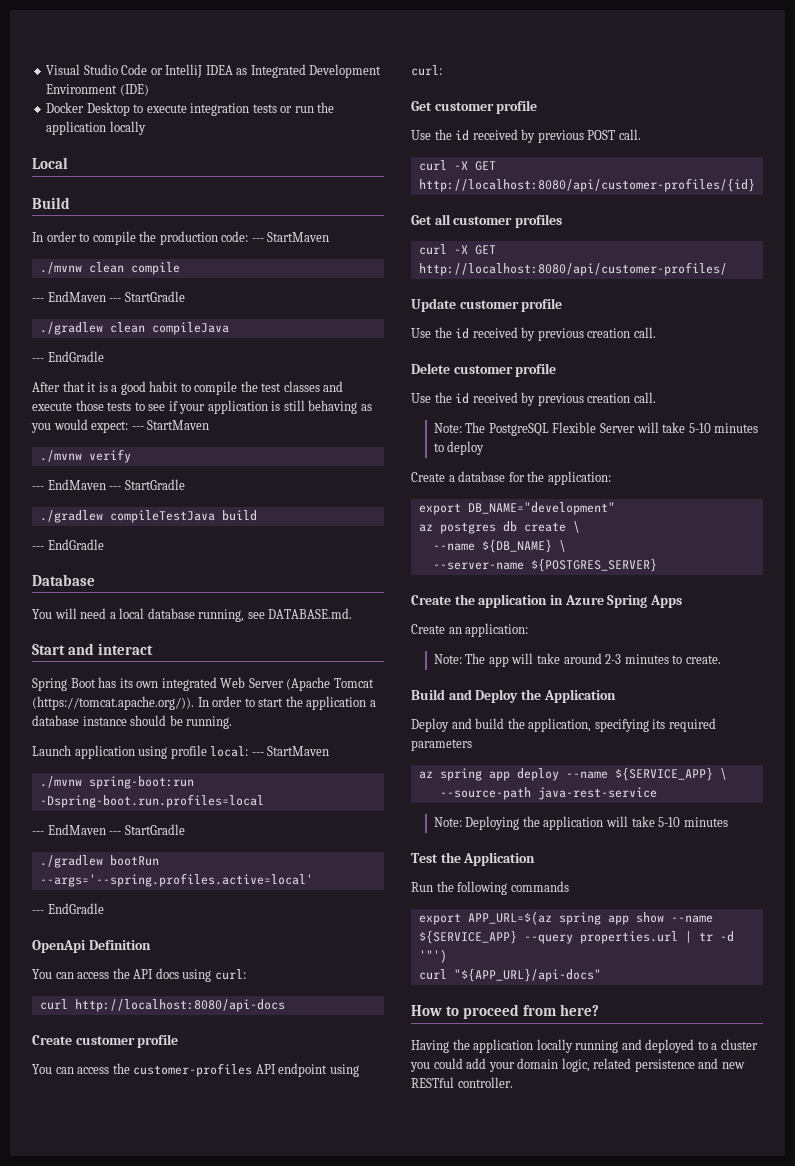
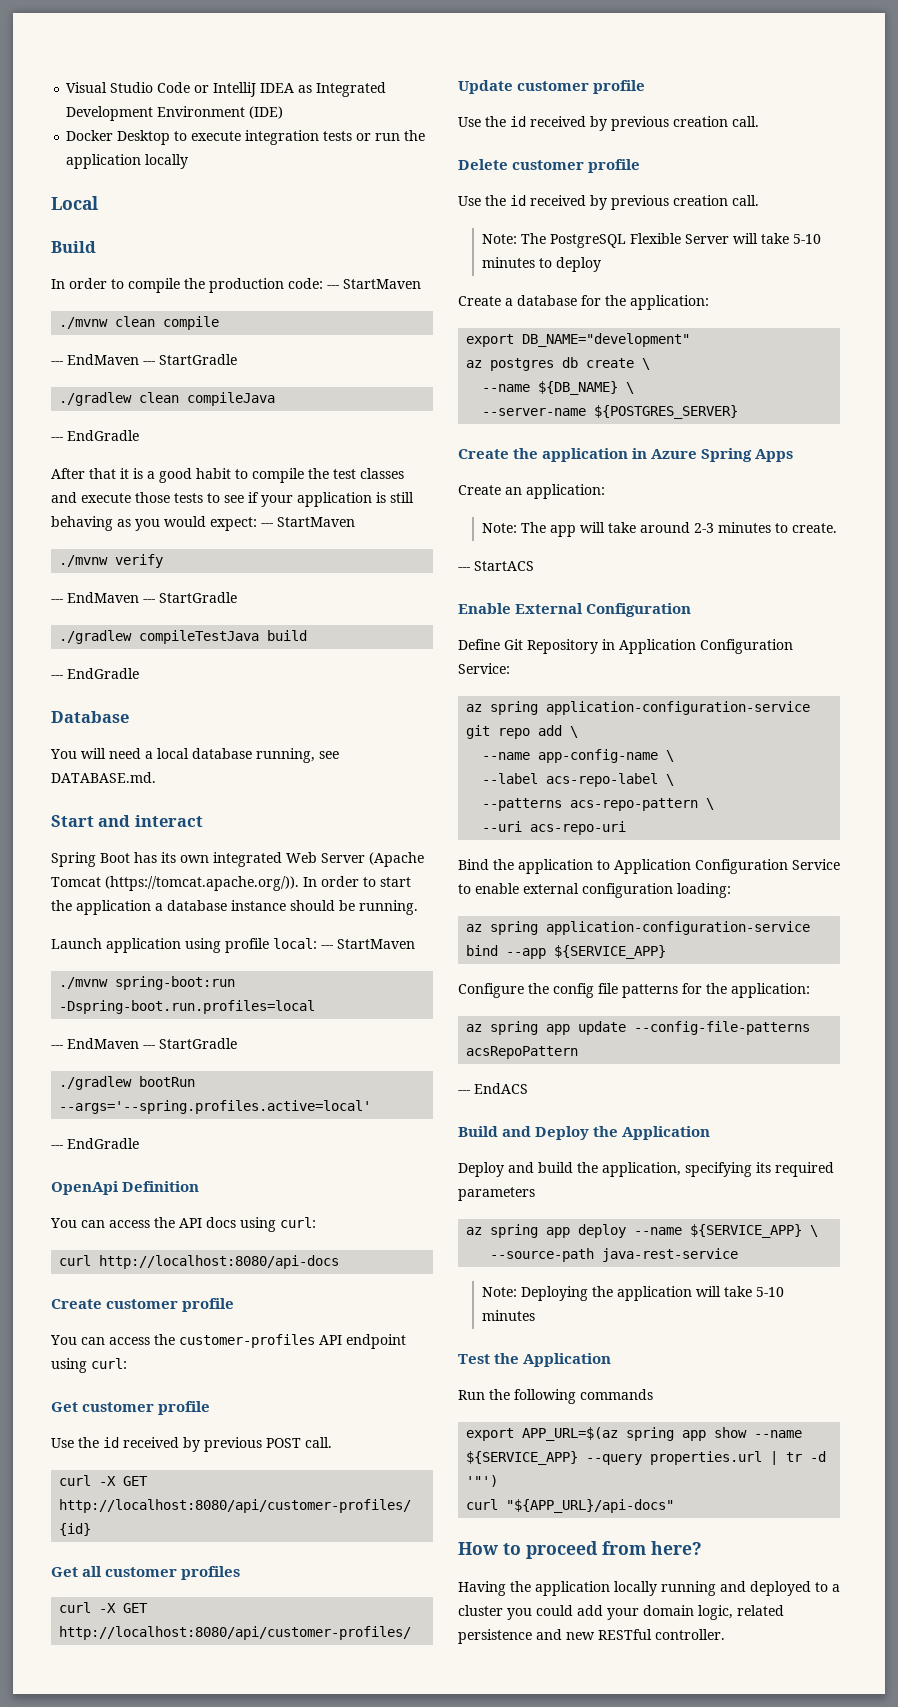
+ --- StartACS
+ Enable External Configuration
+ Define Git Repository in Application Configuration Service:
+ az spring application-configuration-service git repo add \
+ --name app-config-name \
+ --label acs-repo-label \
+ --patterns acs-repo-pattern \
+ --uri acs-repo-uri
+ Bind the application to Application Configuration Service to enable external configuration loading:
+ az spring application-configuration-service bind --app ${SERVICE_APP}
+ Configure the config file patterns for the application:
+ az spring app update --config-file-patterns acsRepoPattern
+ --- EndACS

